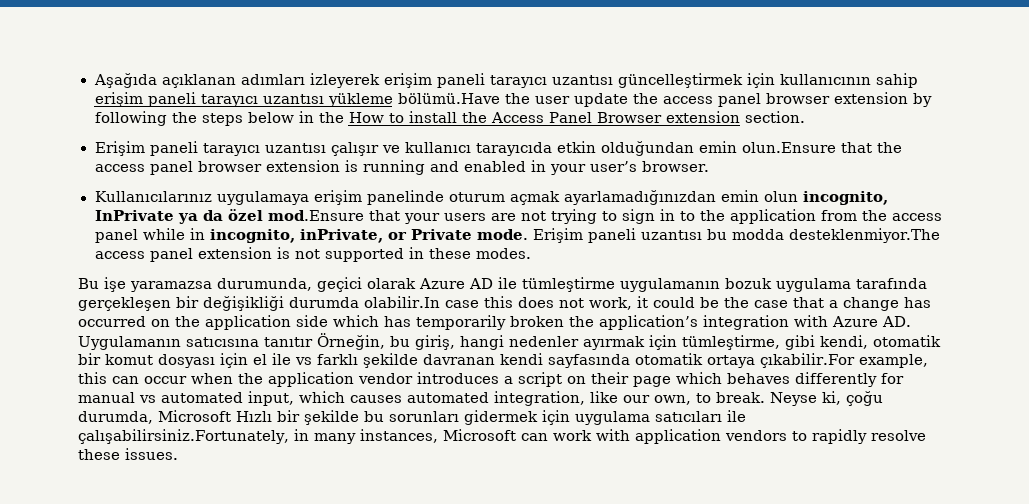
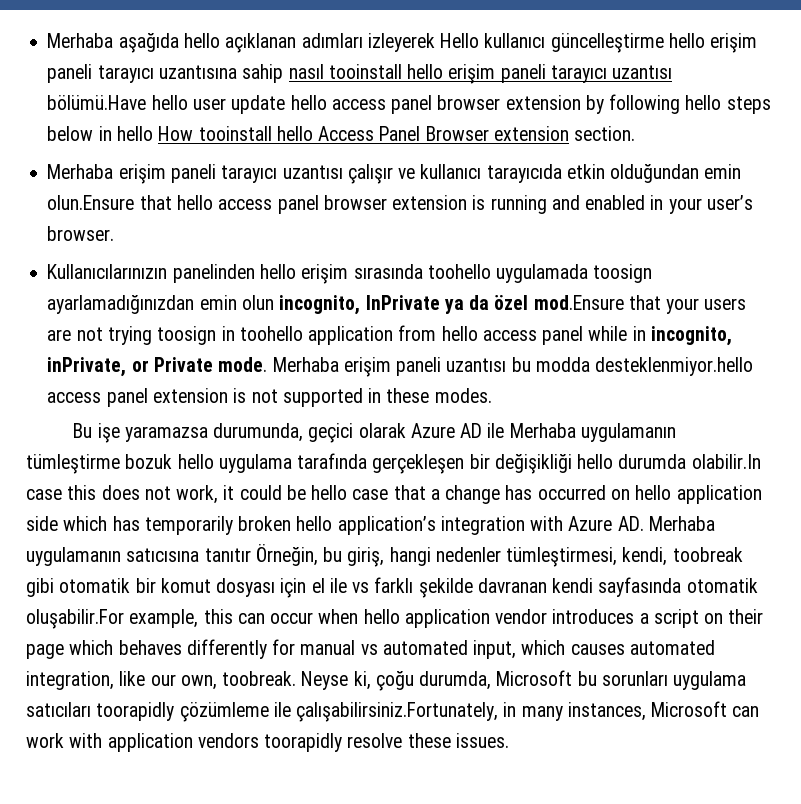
- Aşağıda açıklanan adımları izleyerek erişim paneli tarayıcı uzantısı güncelleştirmek için kullanıcının sahip erişim paneli tarayıcı uzantısı yükleme bölümü.Have the user update the access panel browser extension by following the steps below in the How to install the Access Panel Browser extension section.
+ Merhaba aşağıda hello açıklanan adımları izleyerek Hello kullanıcı güncelleştirme hello erişim paneli tarayıcı uzantısına sahip nasıl tooinstall hello erişim paneli tarayıcı uzantısı bölümü.Have hello user update hello access panel browser extension by following hello steps below in hello How tooinstall hello Access Panel Browser extension section.
- Erişim paneli tarayıcı uzantısı çalışır ve kullanıcı tarayıcıda etkin olduğundan emin olun.Ensure that the access panel browser extension is running and enabled in your user’s browser.
+ Merhaba erişim paneli tarayıcı uzantısı çalışır ve kullanıcı tarayıcıda etkin olduğundan emin olun.Ensure that hello access panel browser extension is running and enabled in your user’s browser.
- Kullanıcılarınız uygulamaya erişim panelinde oturum açmak ayarlamadığınızdan emin olun incognito, InPrivate ya da özel mod.Ensure that your users are not trying to sign in to the application from the access panel while in incognito, inPrivate, or Private mode.
+ Kullanıcılarınızın panelinden hello erişim sırasında toohello uygulamada toosign ayarlamadığınızdan emin olun incognito, InPrivate ya da özel mod.Ensure that your users are not trying toosign in toohello application from hello access panel while in incognito, inPrivate, or Private mode.
- Erişim paneli uzantısı bu modda desteklenmiyor.The access panel extension is not supported in these modes.
+ Merhaba erişim paneli uzantısı bu modda desteklenmiyor.hello access panel extension is not supported in these modes.
- Bu işe yaramazsa durumunda, geçici olarak Azure AD ile tümleştirme uygulamanın bozuk uygulama tarafında gerçekleşen bir değişikliği durumda olabilir.In case this does not work, it could be the case that a change has occurred on the application side which has temporarily broken the application’s integration with Azure AD. Uygulamanın satıcısına tanıtır Örneğin, bu giriş, hangi nedenler ayırmak için tümleştirme, gibi kendi, otomatik bir komut dosyası için el ile vs farklı şekilde davranan kendi sayfasında otomatik ortaya çıkabilir.For example, this can occur when the application vendor introduces a script on their page which behaves differently for manual vs automated input, which causes automated integration, like our own, to break.
+ Bu işe yaramazsa durumunda, geçici olarak Azure AD ile Merhaba uygulamanın tümleştirme bozuk hello uygulama tarafında gerçekleşen bir değişikliği hello durumda olabilir.In case this does not work, it could be hello case that a change has occurred on hello application side which has temporarily broken hello application’s integration with Azure AD. Merhaba uygulamanın satıcısına tanıtır Örneğin, bu giriş, hangi nedenler tümleştirmesi, kendi, toobreak gibi otomatik bir komut dosyası için el ile vs farklı şekilde davranan kendi sayfasında otomatik oluşabilir.For example, this can occur when hello application vendor introduces a script on their page which behaves differently for manual vs automated input, which causes automated integration, like our own, toobreak.
- Neyse ki, çoğu durumda, Microsoft Hızlı bir şekilde bu sorunları gidermek için uygulama satıcıları ile çalışabilirsiniz.Fortunately, in many instances, Microsoft can work with application vendors to rapidly resolve these issues.
+ Neyse ki, çoğu durumda, Microsoft bu sorunları uygulama satıcıları toorapidly çözümleme ile çalışabilirsiniz.Fortunately, in many instances, Microsoft can work with application vendors toorapidly resolve these issues.

